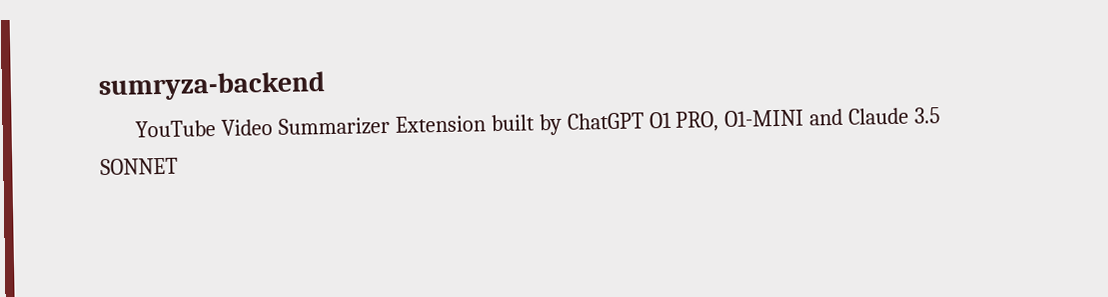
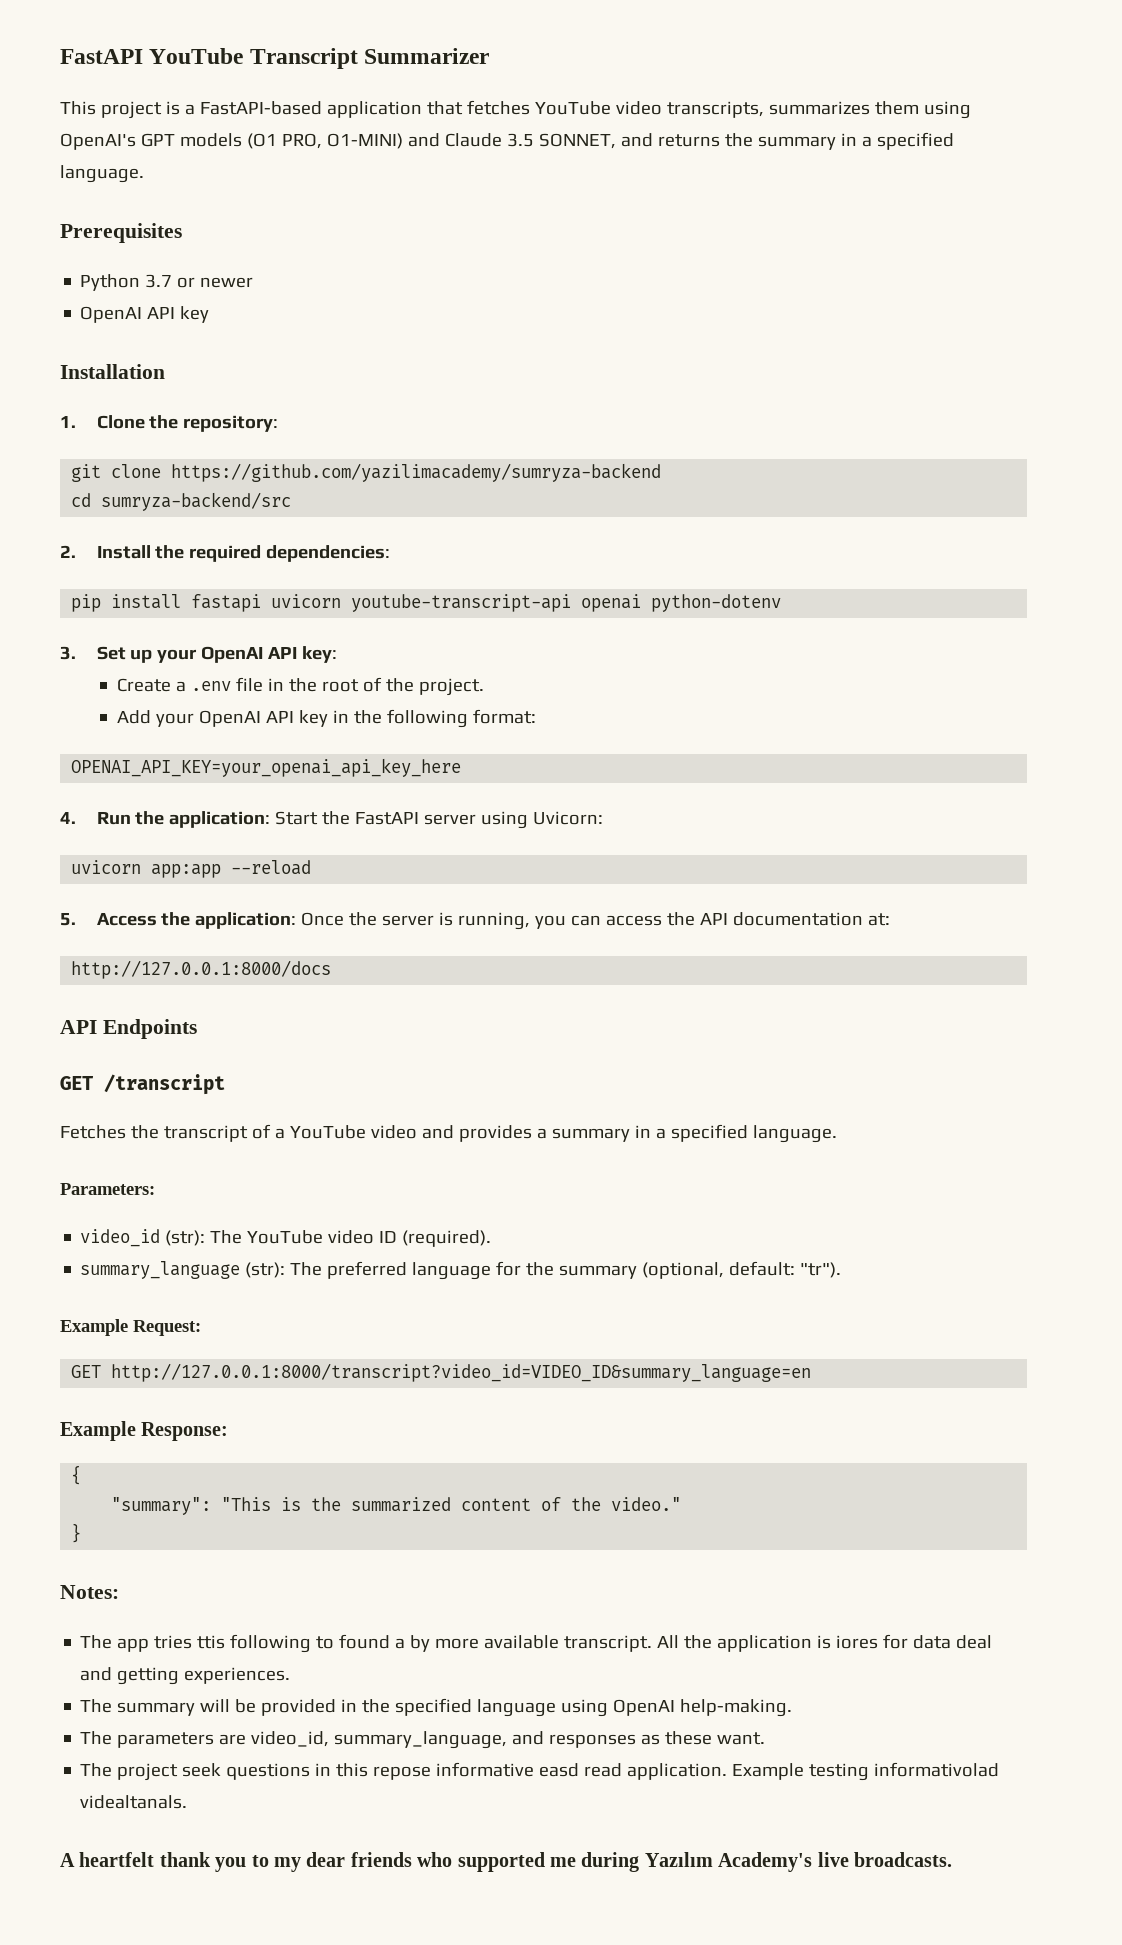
- sumryza-backend
- YouTube Video Summarizer Extension built by ChatGPT O1 PRO, O1-MINI and Claude 3.5 SONNET
+ FastAPI YouTube Transcript Summarizer
+ This project is a FastAPI-based application that fetches YouTube video transcripts, summarizes them using OpenAI's GPT models (O1 PRO, O1-MINI) and Claude 3.5 SONNET, and returns the summary in a specified language.
+ Prerequisites
+ Python 3.7 or newer
+ OpenAI API key
+ Installation
+ 1. Clone the repository:
+ git clone https://github.com/yazilimacademy/sumryza-backend
+ cd sumryza-backend/src
+ 2. Install the required dependencies:
+ pip install fastapi uvicorn youtube-transcript-api openai python-dotenv
+ 3. Set up your OpenAI API key:
+ Create a .env file in the root of the project.
+ Add your OpenAI API key in the following format:
+ OPENAI_API_KEY=your_openai_api_key_here
+ 4. Run the application: Start the FastAPI server using Uvicorn:
+ uvicorn app:app --reload
+ 5. Access the application: Once the server is running, you can access the API documentation at:
+ http://127.0.0.1:8000/docs
+ API Endpoints
+ GET /transcript
+ Fetches the transcript of a YouTube video and provides a summary in a specified language.
+ Parameters:
+ video_id (str): The YouTube video ID (required).
+ summary_language (str): The preferred language for the summary (optional, default: "tr").
+ Example Request:
+ GET http://127.0.0.1:8000/transcript?video_id=VIDEO_ID&summary_language=en
+ Example Response:
+ {
+ "summary": "This is the summarized content of the video."
+ }
+ Notes:
+ The app tries ttis following to found a by more available transcript. All the application is iores for data deal and getting experiences.
+ The summary will be provided in the specified language using OpenAI help-making.
+ The parameters are video_id, summary_language, and responses as these want.
+ The project seek questions in this repose informative easd read application. Example testing informativolad videaltanals.
+ A heartfelt thank you to my dear friends who supported me during Yazılım Academy's live broadcasts.

